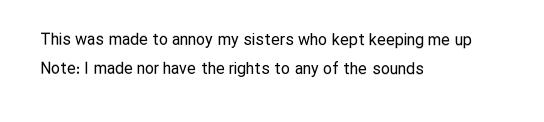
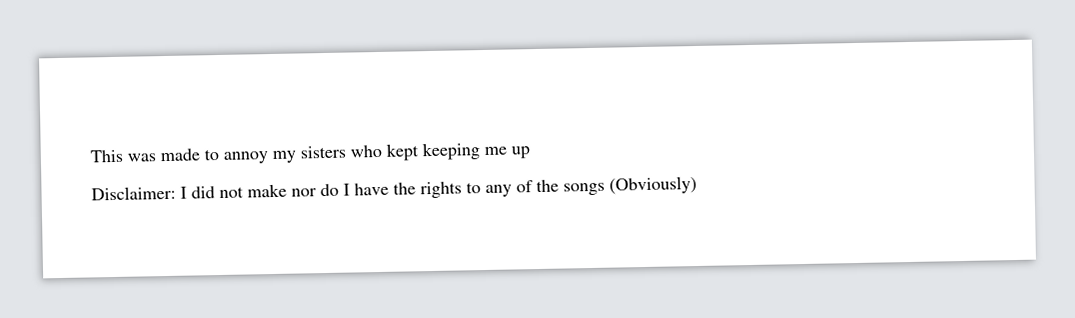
- Note: I made nor have the rights to any of the sounds
+ Disclaimer: I did not make nor do I have the rights to any of the songs (Obviously)

